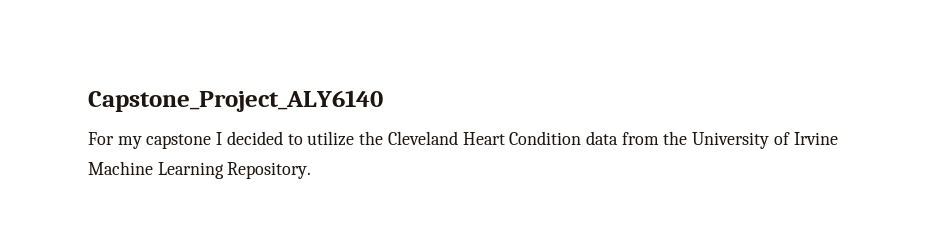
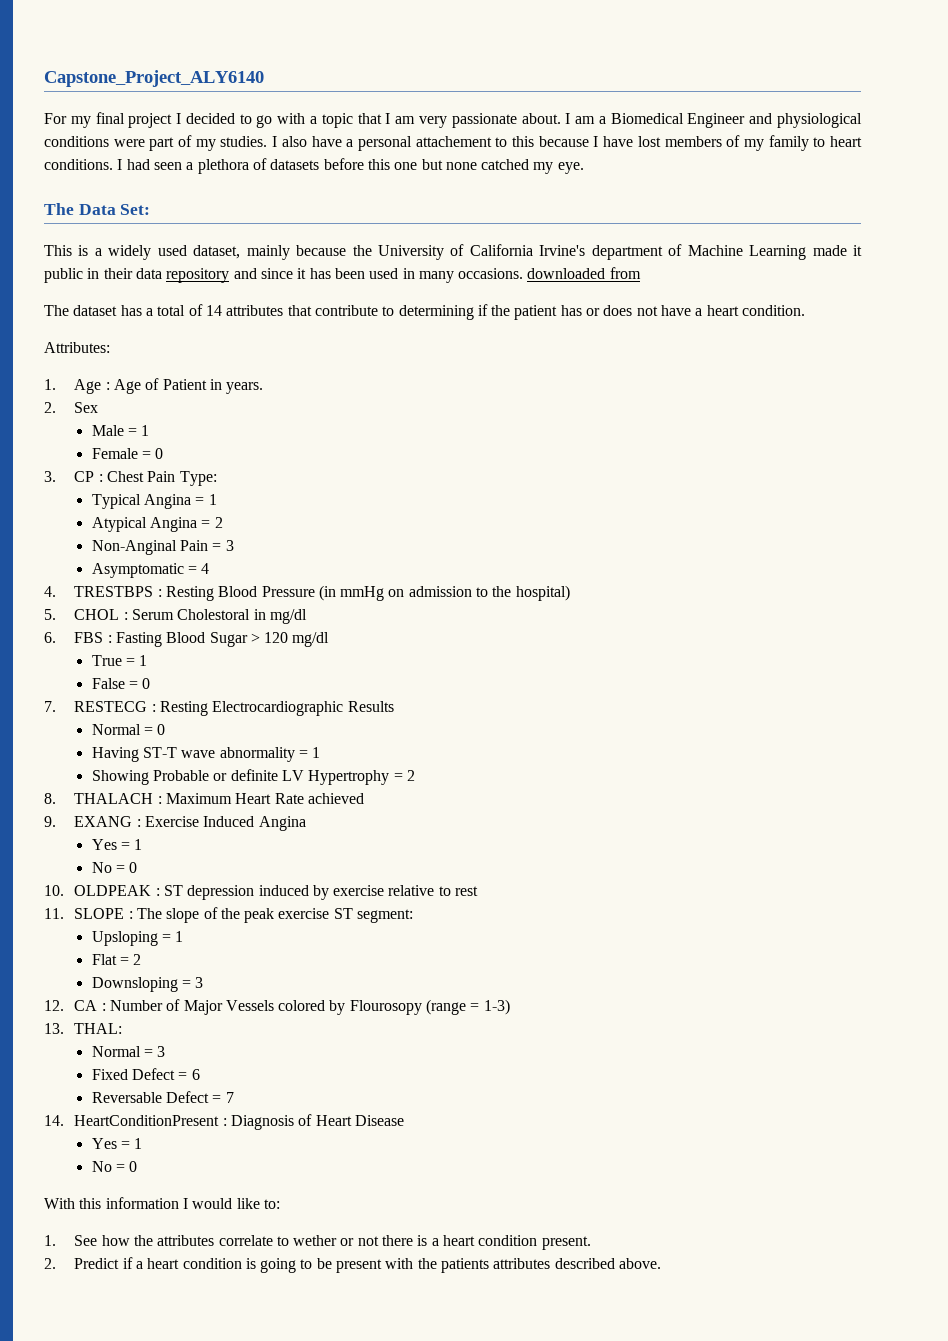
- For my capstone I decided to utilize the Cleveland Heart Condition data from the University of Irvine Machine Learning Repository.
+ For my final project I decided to go with a topic that I am very passionate about. I am a Biomedical Engineer and physiological conditions were part of my studies. I also have a personal attachement to this because I have lost members of my family to heart conditions. I had seen a plethora of datasets before this one but none catched my eye.
+ The Data Set:
+ This is a widely used dataset, mainly because the University of California Irvine's department of Machine Learning made it public in their data repository and since it has been used in many occasions. downloaded from
+ The dataset has a total of 14 attributes that contribute to determining if the patient has or does not have a heart condition.
+ Attributes:
+ 1. Age : Age of Patient in years.
+ 2. Sex
+ Male = 1
+ Female = 0
+ 3. CP : Chest Pain Type:
+ Typical Angina = 1
+ Atypical Angina = 2
+ Non-Anginal Pain = 3
+ Asymptomatic = 4
+ 4. TRESTBPS : Resting Blood Pressure (in mmHg on admission to the hospital)
+ 5. CHOL : Serum Cholestoral in mg/dl
+ 6. FBS : Fasting Blood Sugar > 120 mg/dl
+ True = 1
+ False = 0
+ 7. RESTECG : Resting Electrocardiographic Results
+ Normal = 0
+ Having ST-T wave abnormality = 1
+ Showing Probable or definite LV Hypertrophy = 2
+ 8. THALACH : Maximum Heart Rate achieved
+ 9. EXANG : Exercise Induced Angina
+ Yes = 1
+ No = 0
+ 10. OLDPEAK : ST depression induced by exercise relative to rest
+ 11. SLOPE : The slope of the peak exercise ST segment:
+ Upsloping = 1
+ Flat = 2
+ Downsloping = 3
+ 12. CA : Number of Major Vessels colored by Flourosopy (range = 1-3)
+ 13. THAL:
+ Normal = 3
+ Fixed Defect = 6
+ Reversable Defect = 7
+ 14. HeartConditionPresent : Diagnosis of Heart Disease
+ Yes = 1
+ No = 0
+ With this information I would like to:
+ 1. See how the attributes correlate to wether or not there is a heart condition present.
+ 2. Predict if a heart condition is going to be present with the patients attributes described above.

